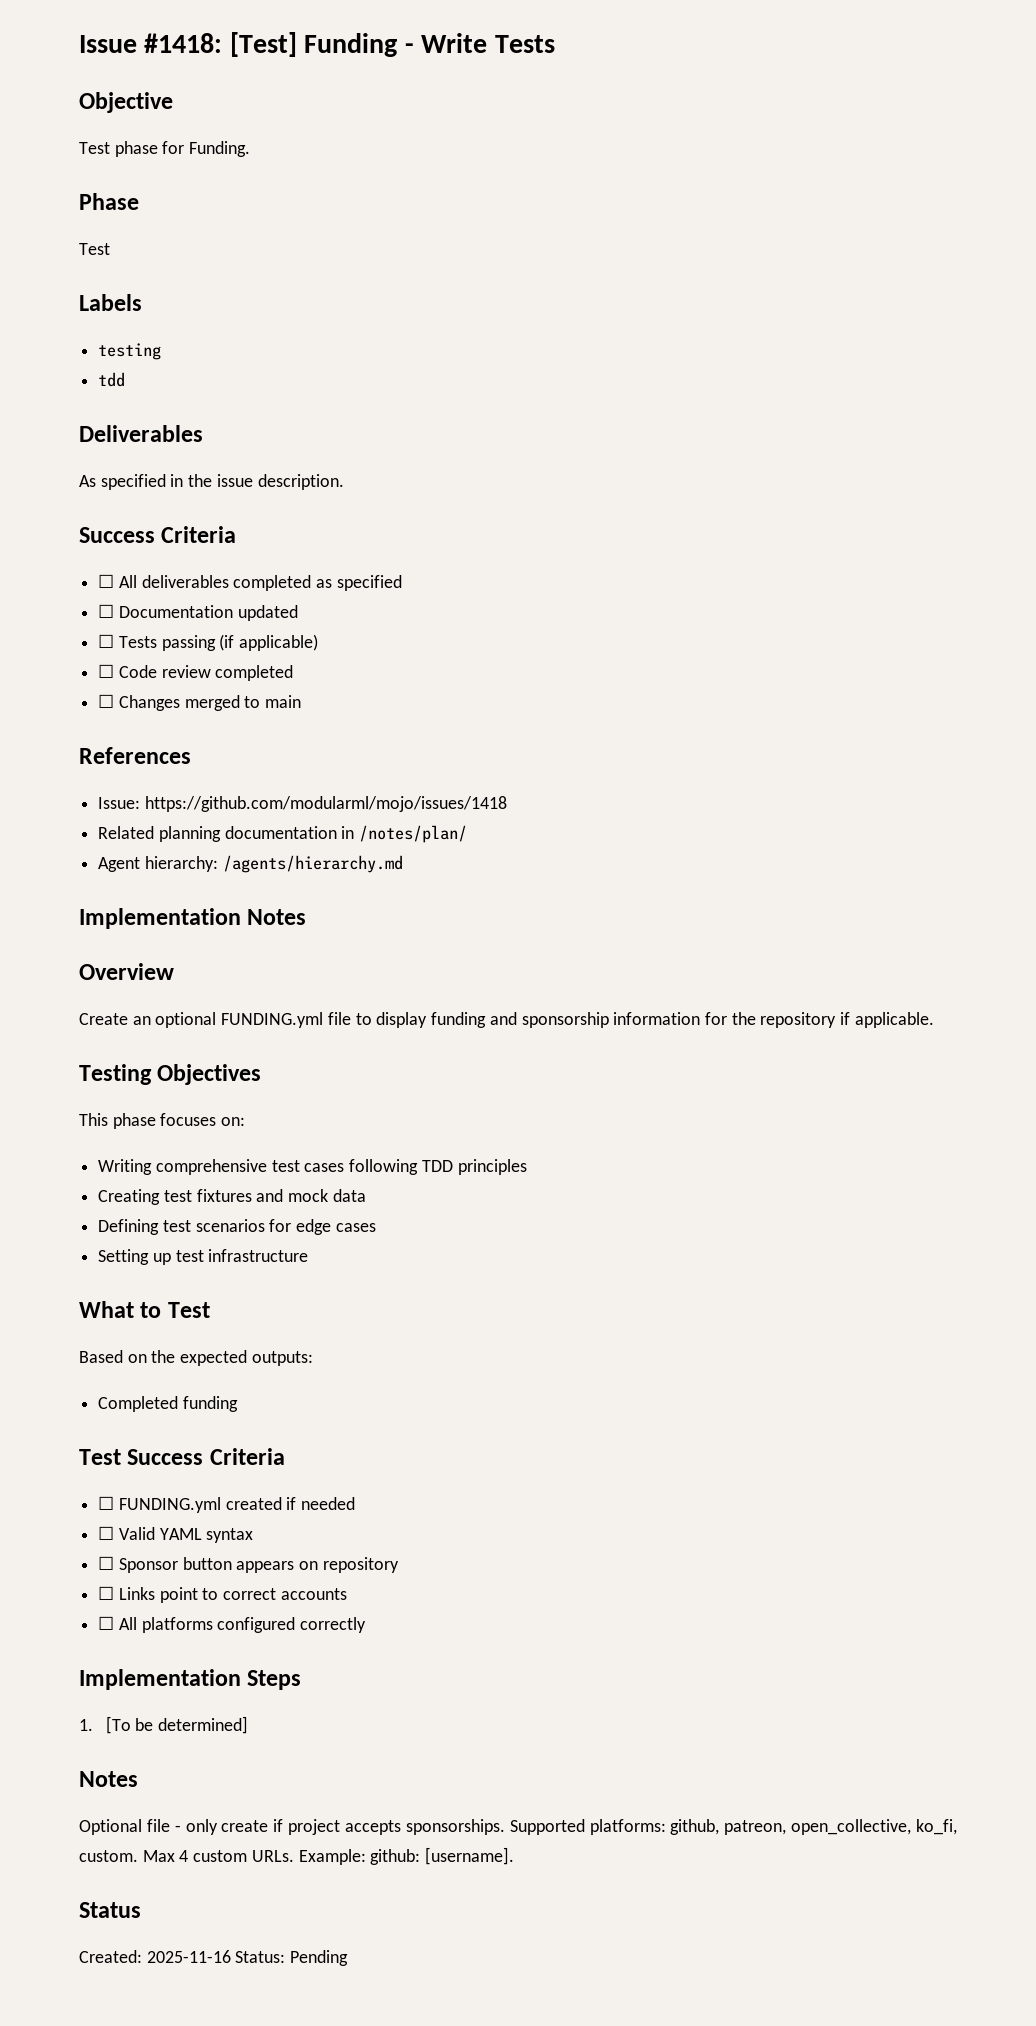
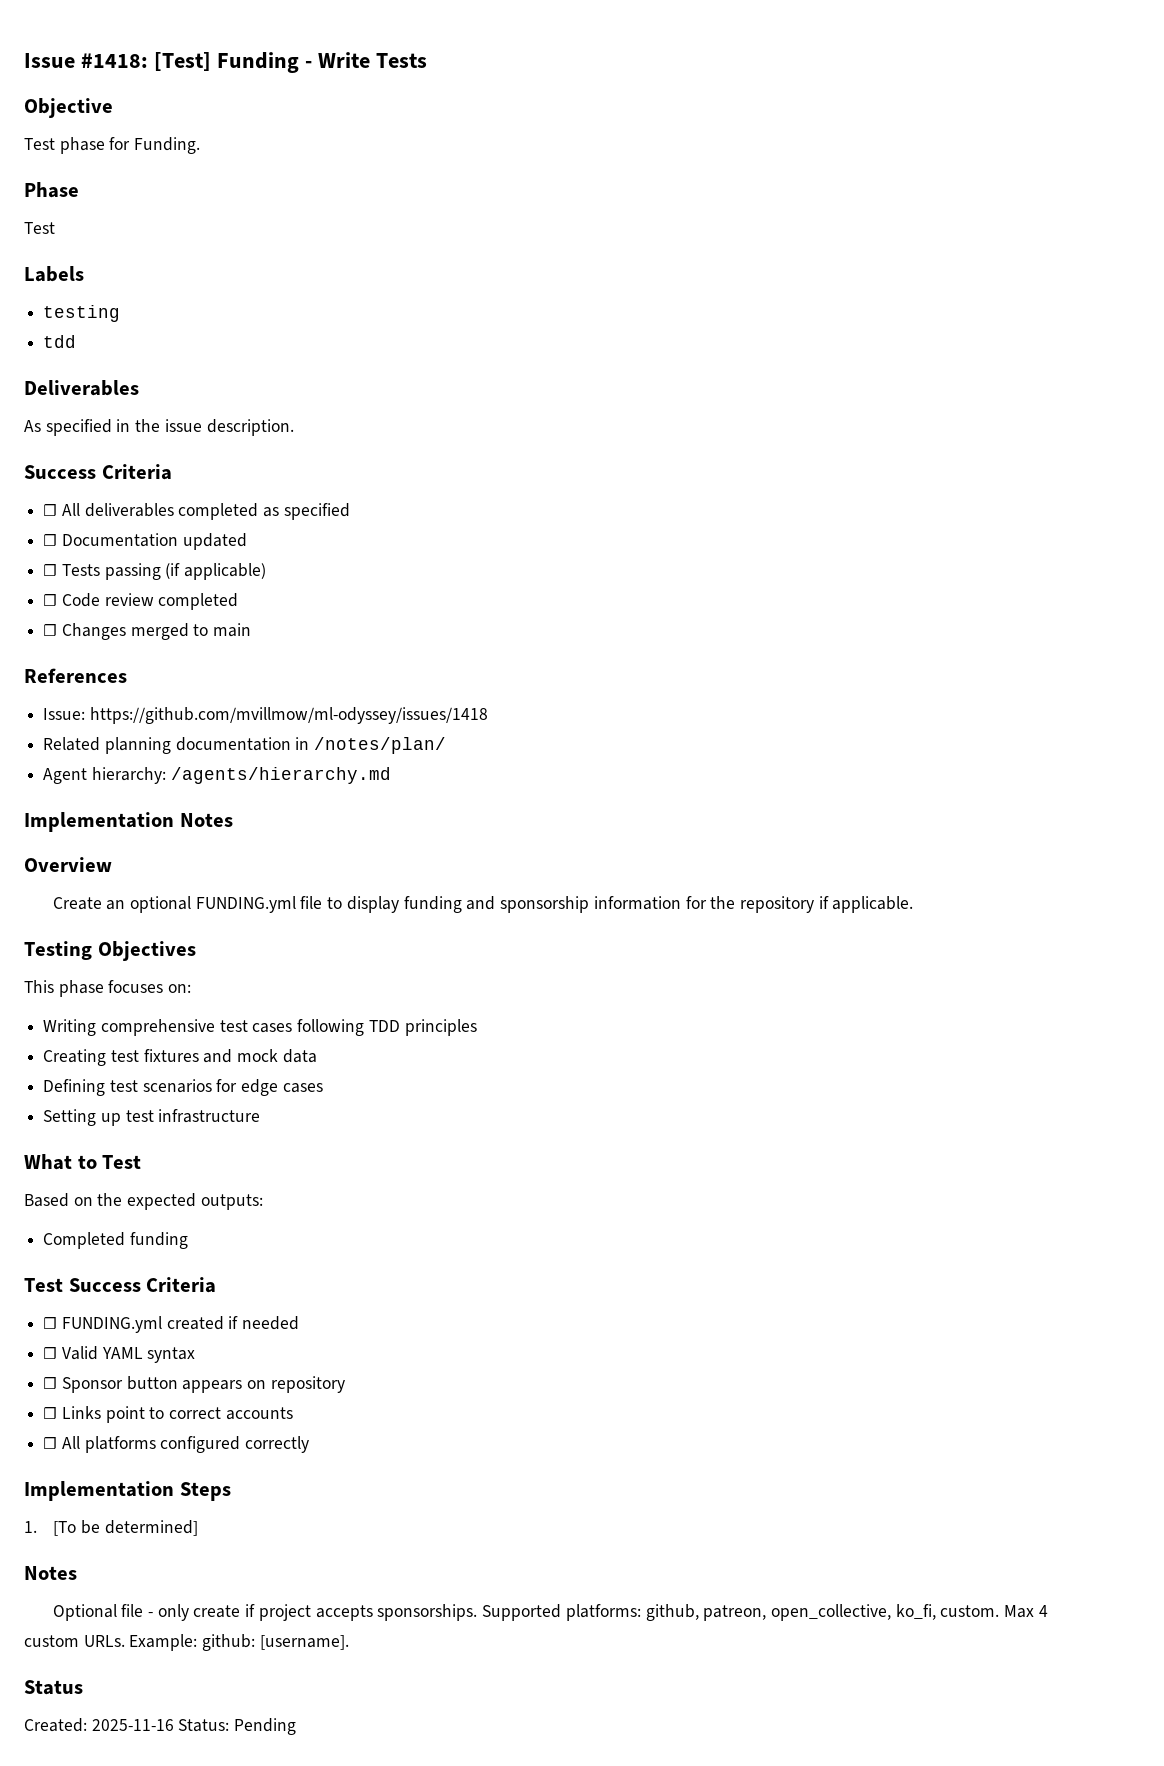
- Issue: https://github.com/modularml/mojo/issues/1418
+ Issue: https://github.com/mvillmow/ml-odyssey/issues/1418

